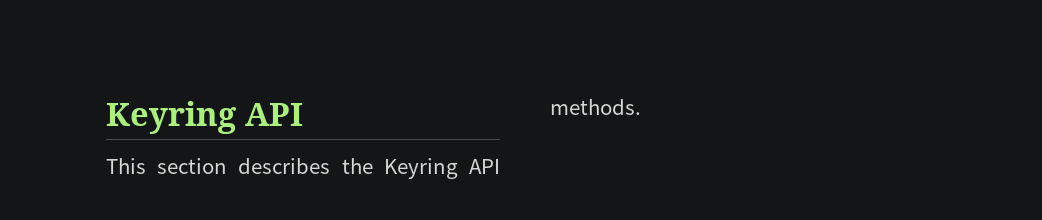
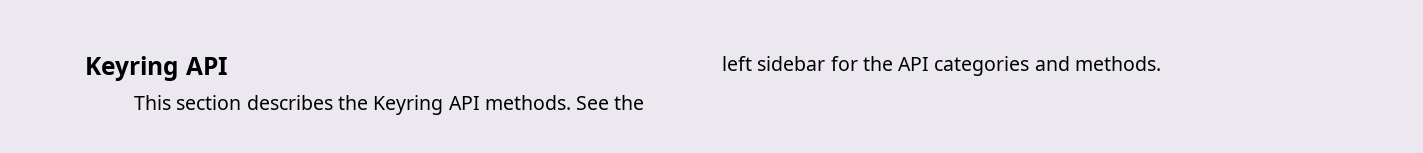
+ See the left sidebar for the API categories and methods.

